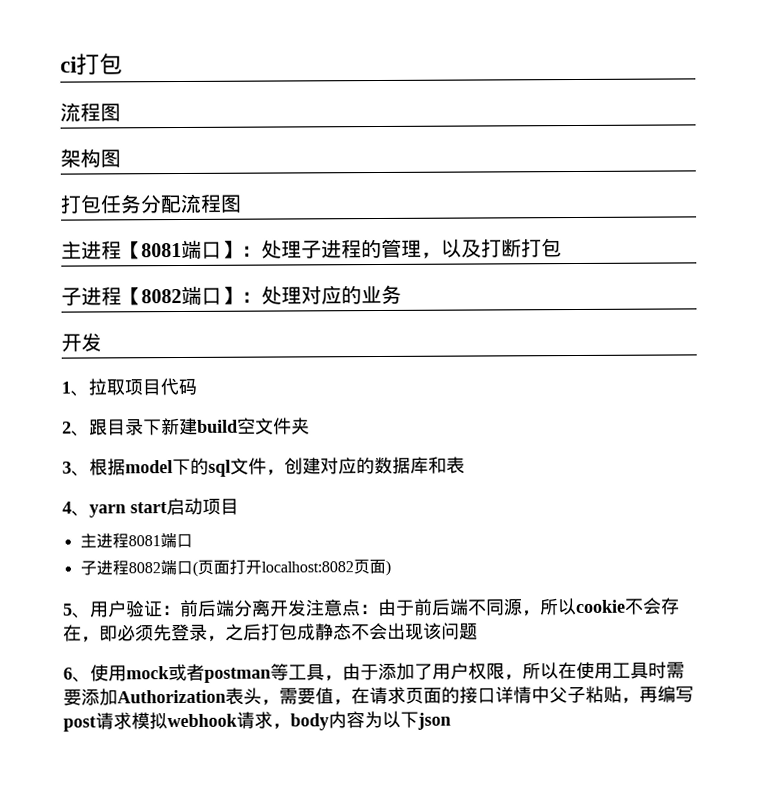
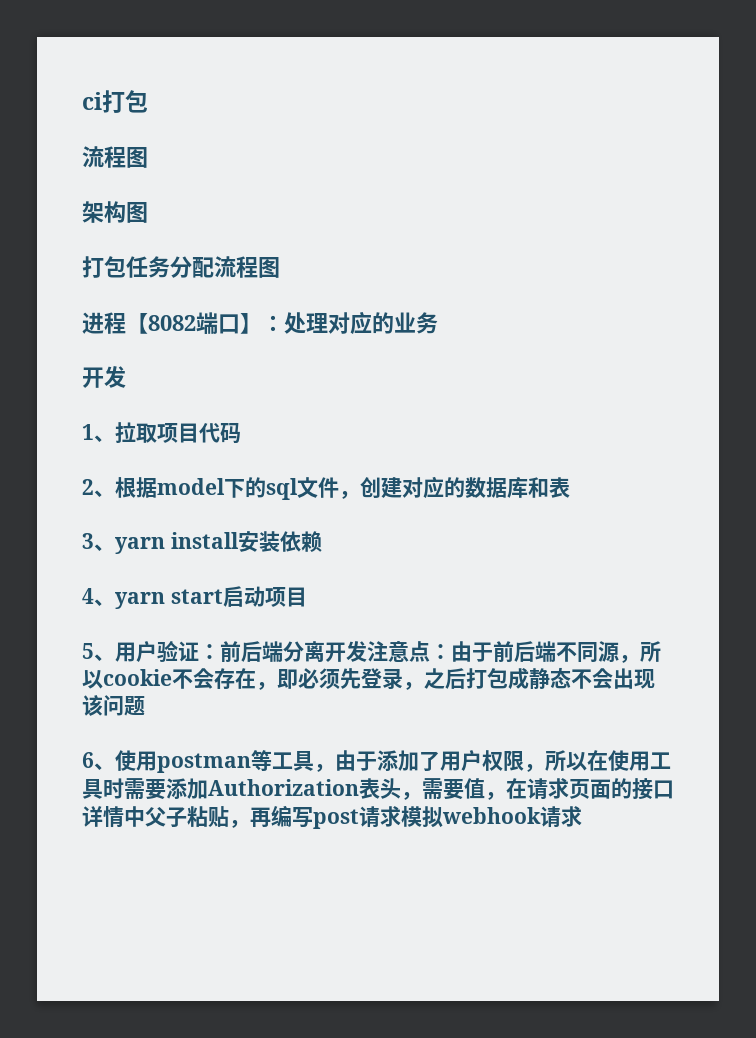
- 主进程【8081端口】：处理子进程的管理，以及打断打包
- 子进程【8082端口】：处理对应的业务
+ 进程【8082端口】：处理对应的业务
- 2、跟目录下新建build空文件夹
- 3、根据model下的sql文件，创建对应的数据库和表
+ 2、根据model下的sql文件，创建对应的数据库和表
+ 3、yarn install安装依赖
- 主进程8081端口
- 子进程8082端口(页面打开localhost:8082页面)
- 6、使用mock或者postman等工具，由于添加了用户权限，所以在使用工具时需要添加Authorization表头，需要值，在请求页面的接口详情中父子粘贴，再编写post请求模拟webhook请求，body内容为以下json
+ 6、使用postman等工具，由于添加了用户权限，所以在使用工具时需要添加Authorization表头，需要值，在请求页面的接口详情中父子粘贴，再编写post请求模拟webhook请求

